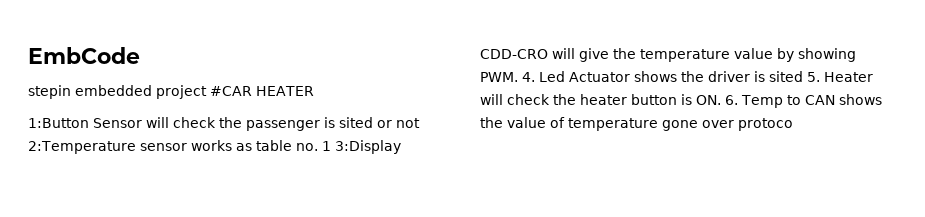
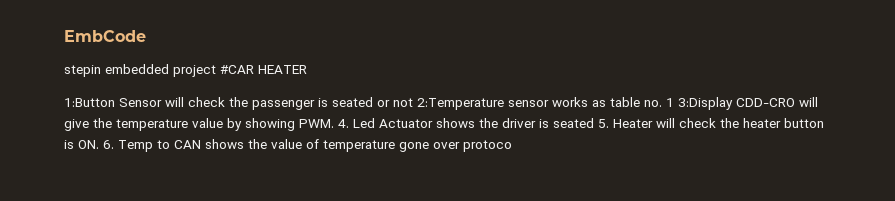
- 1:Button Sensor will check the passenger is sited or not 2:Temperature sensor works as table no. 1 3:Display CDD-CRO will give the temperature value by showing PWM. 4. Led Actuator shows the driver is sited 5. Heater will check the heater button is ON. 6. Temp to CAN shows the value of temperature gone over protoco
+ 1:Button Sensor will check the passenger is seated or not 2:Temperature sensor works as table no. 1 3:Display CDD-CRO will give the temperature value by showing PWM. 4. Led Actuator shows the driver is seated 5. Heater will check the heater button is ON. 6. Temp to CAN shows the value of temperature gone over protoco

